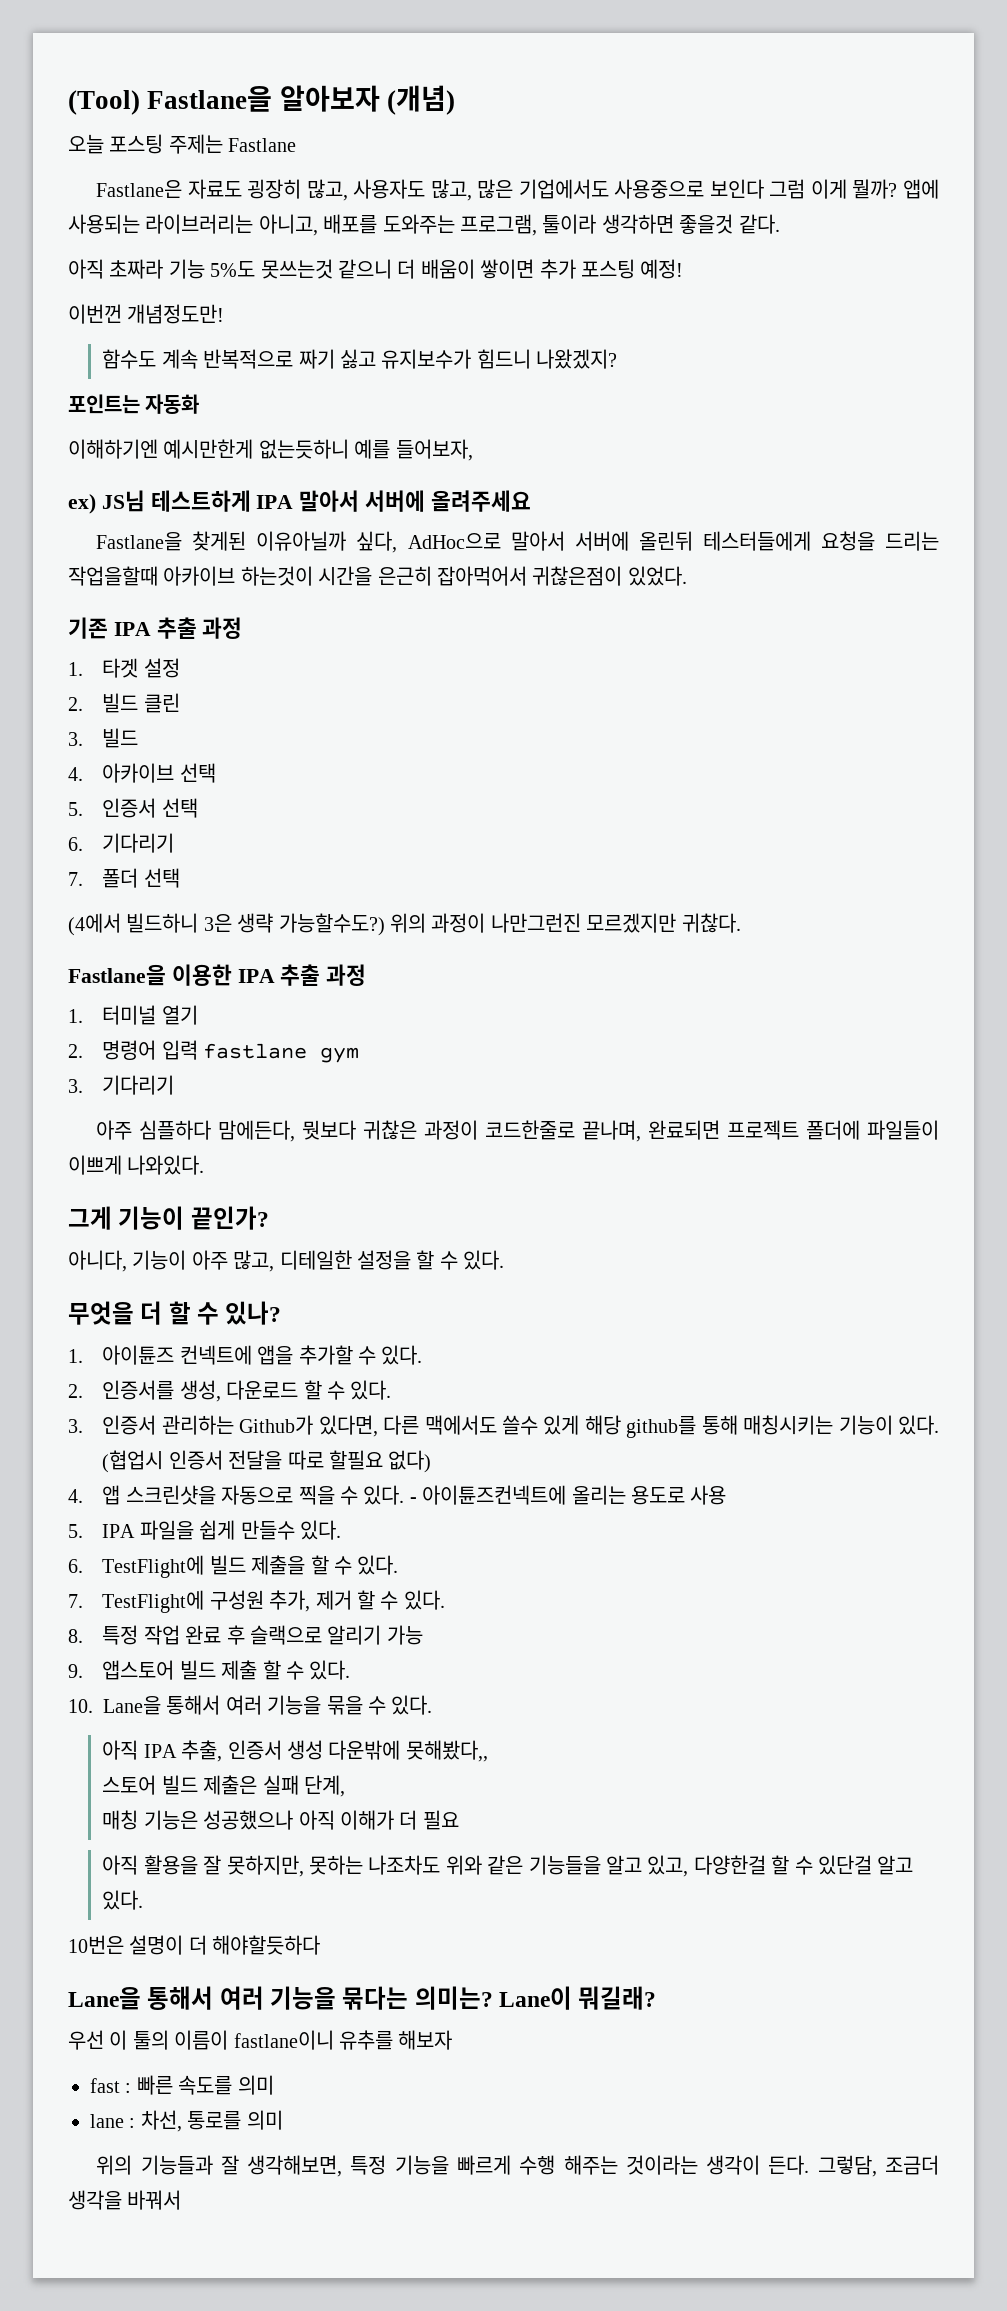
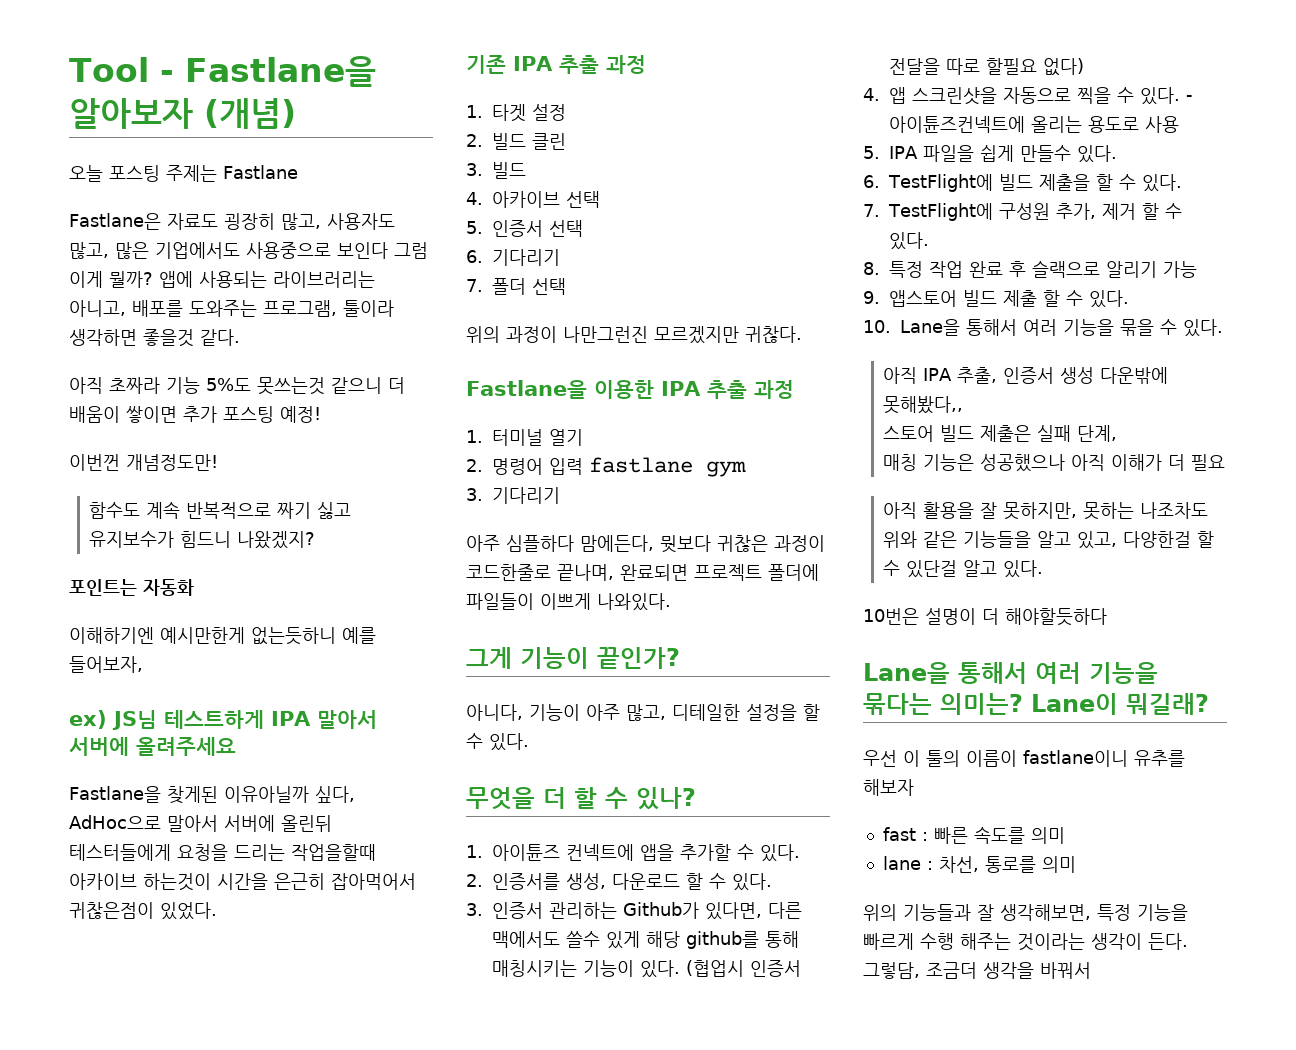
- (Tool) Fastlane을 알아보자 (개념)
+ Tool - Fastlane을 알아보자 (개념)
- (4에서 빌드하니 3은 생략 가능할수도?)

